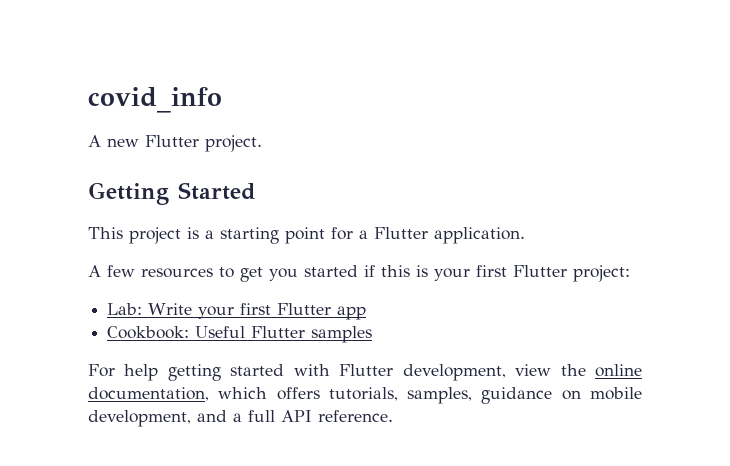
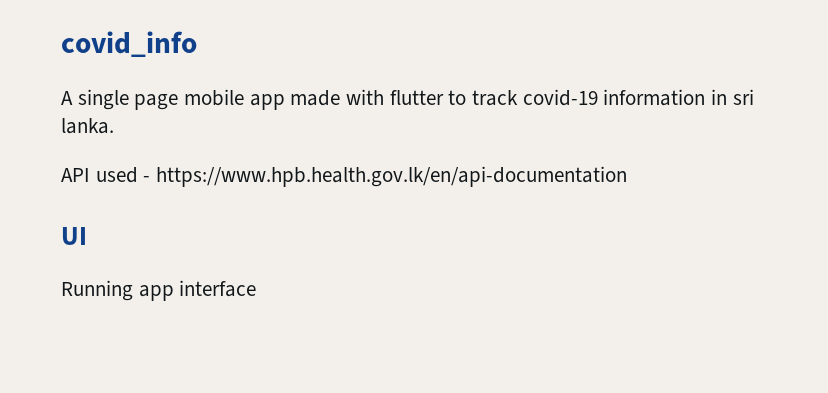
- A new Flutter project.
- Getting Started
- This project is a starting point for a Flutter application.
- A few resources to get you started if this is your first Flutter project:
- Lab: Write your first Flutter app
- Cookbook: Useful Flutter samples
- For help getting started with Flutter development, view the online documentation, which offers tutorials, samples, guidance on mobile development, and a full API reference.
+ A single page mobile app made with flutter to track covid-19 information in sri lanka.
+ API used - https://www.hpb.health.gov.lk/en/api-documentation
+ UI
+ Running app interface

